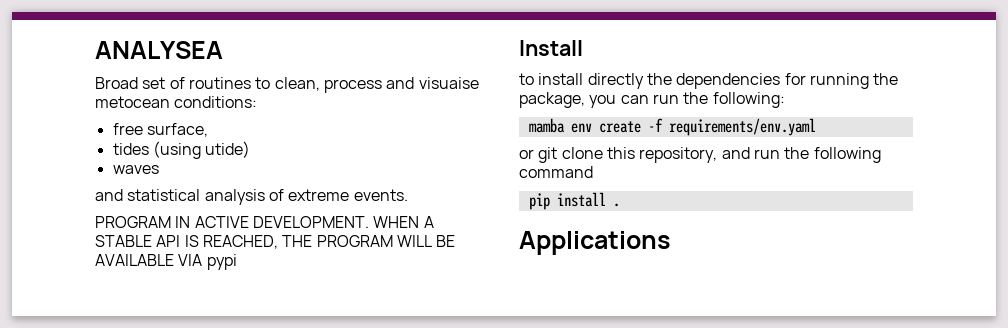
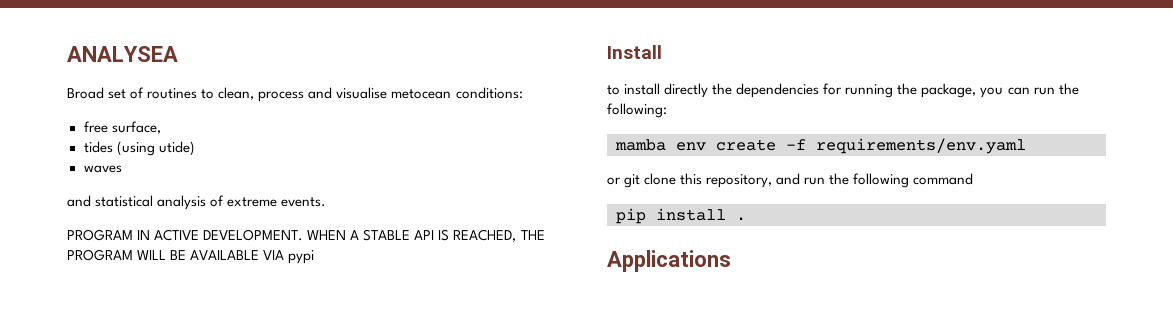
- Broad set of routines to clean, process and visuaise metocean conditions:
+ Broad set of routines to clean, process and visualise metocean conditions:

